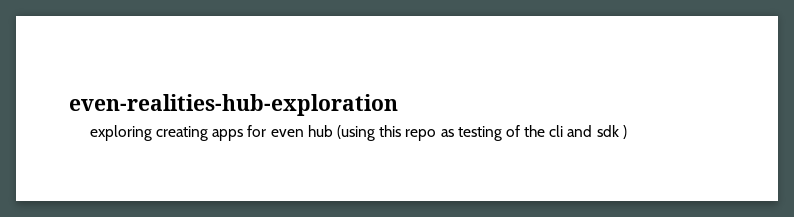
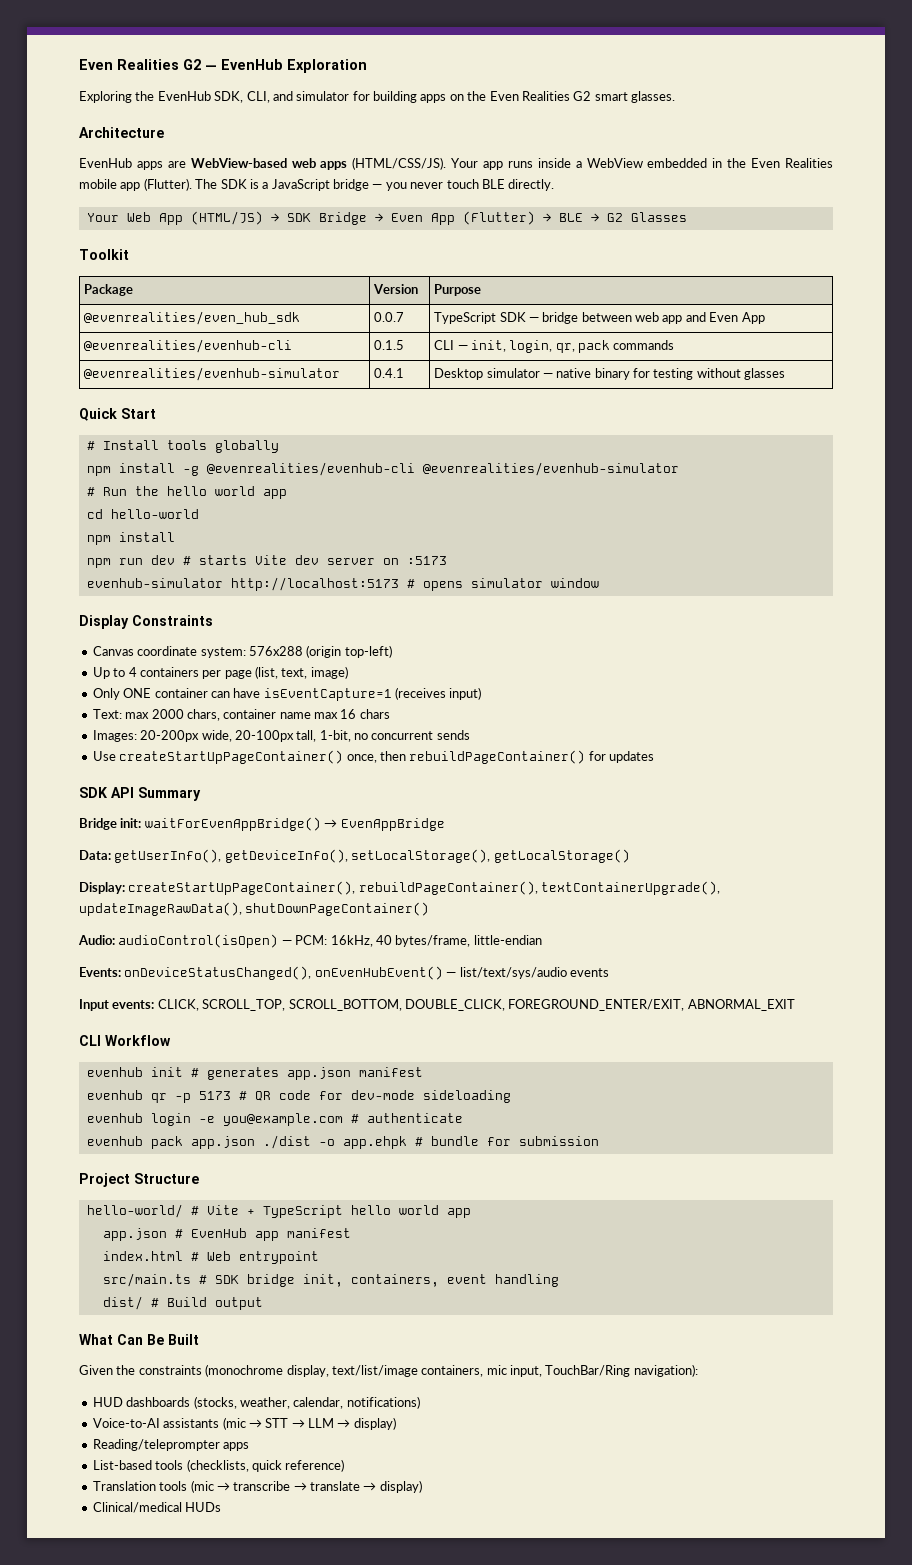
- even-realities-hub-exploration
- exploring creating apps for even hub (using this repo as testing of the cli and sdk )
+ Even Realities G2 — EvenHub Exploration
+ Exploring the EvenHub SDK, CLI, and simulator for building apps on the Even Realities G2 smart glasses.
+ Architecture
+ EvenHub apps are WebView-based web apps (HTML/CSS/JS). Your app runs inside a WebView embedded in the Even Realities mobile app (Flutter). The SDK is a JavaScript bridge — you never touch BLE directly.
+ Your Web App (HTML/JS) → SDK Bridge → Even App (Flutter) → BLE → G2 Glasses
+ Toolkit
+ Package | Version | Purpose
+ @evenrealities/even_hub_sdk | 0.0.7 | TypeScript SDK — bridge between web app and Even App
+ @evenrealities/evenhub-cli | 0.1.5 | CLI — init, login, qr, pack commands
+ @evenrealities/evenhub-simulator | 0.4.1 | Desktop simulator — native binary for testing without glasses
+ Quick Start
+ # Install tools globally
+ npm install -g @evenrealities/evenhub-cli @evenrealities/evenhub-simulator
+ # Run the hello world app
+ cd hello-world
+ npm install
+ npm run dev # starts Vite dev server on :5173
+ evenhub-simulator http://localhost:5173 # opens simulator window
+ Display Constraints
+ Canvas coordinate system: 576x288 (origin top-left)
+ Up to 4 containers per page (list, text, image)
+ Only ONE container can have isEventCapture=1 (receives input)
+ Text: max 2000 chars, container name max 16 chars
+ Images: 20-200px wide, 20-100px tall, 1-bit, no concurrent sends
+ Use createStartUpPageContainer() once, then rebuildPageContainer() for updates
+ SDK API Summary
+ Bridge init: waitForEvenAppBridge() → EvenAppBridge
+ Data: getUserInfo(), getDeviceInfo(), setLocalStorage(), getLocalStorage()
+ Display: createStartUpPageContainer(), rebuildPageContainer(), textContainerUpgrade(), updateImageRawData(), shutDownPageContainer()
+ Audio: audioControl(isOpen) — PCM: 16kHz, 40 bytes/frame, little-endian
+ Events: onDeviceStatusChanged(), onEvenHubEvent() — list/text/sys/audio events
+ Input events: CLICK, SCROLL_TOP, SCROLL_BOTTOM, DOUBLE_CLICK, FOREGROUND_ENTER/EXIT, ABNORMAL_EXIT
+ CLI Workflow
+ evenhub init # generates app.json manifest
+ evenhub qr -p 5173 # QR code for dev-mode sideloading
+ evenhub login -e you@example.com # authenticate
+ evenhub pack app.json ./dist -o app.ehpk # bundle for submission
+ Project Structure
+ hello-world/ # Vite + TypeScript hello world app
+ app.json # EvenHub app manifest
+ index.html # Web entrypoint
+ src/main.ts # SDK bridge init, containers, event handling
+ dist/ # Build output
+ What Can Be Built
+ Given the constraints (monochrome display, text/list/image containers, mic input, TouchBar/Ring navigation):
+ HUD dashboards (stocks, weather, calendar, notifications)
+ Voice-to-AI assistants (mic → STT → LLM → display)
+ Reading/teleprompter apps
+ List-based tools (checklists, quick reference)
+ Translation tools (mic → transcribe → translate → display)
+ Clinical/medical HUDs

